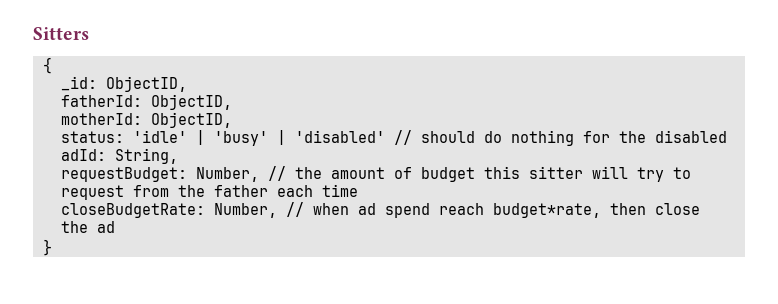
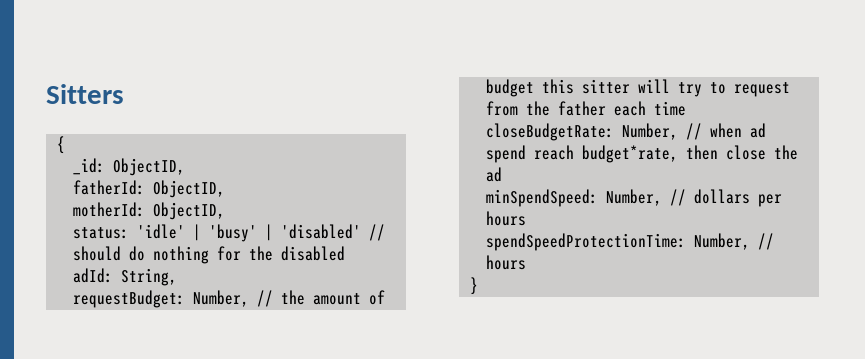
+ minSpendSpeed: Number, // dollars per hours
+ spendSpeedProtectionTime: Number, // hours

